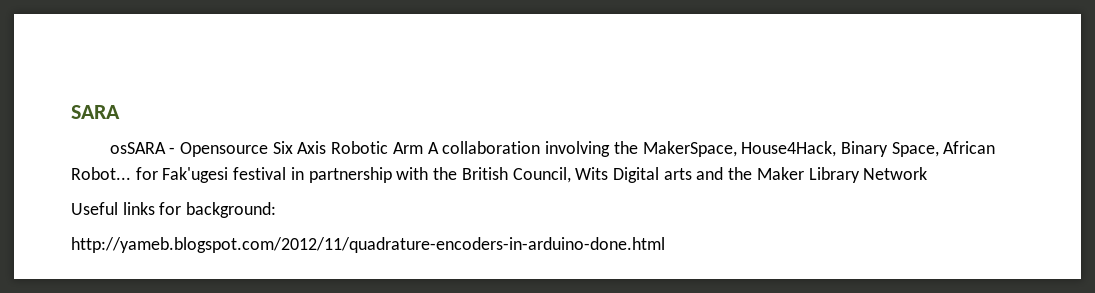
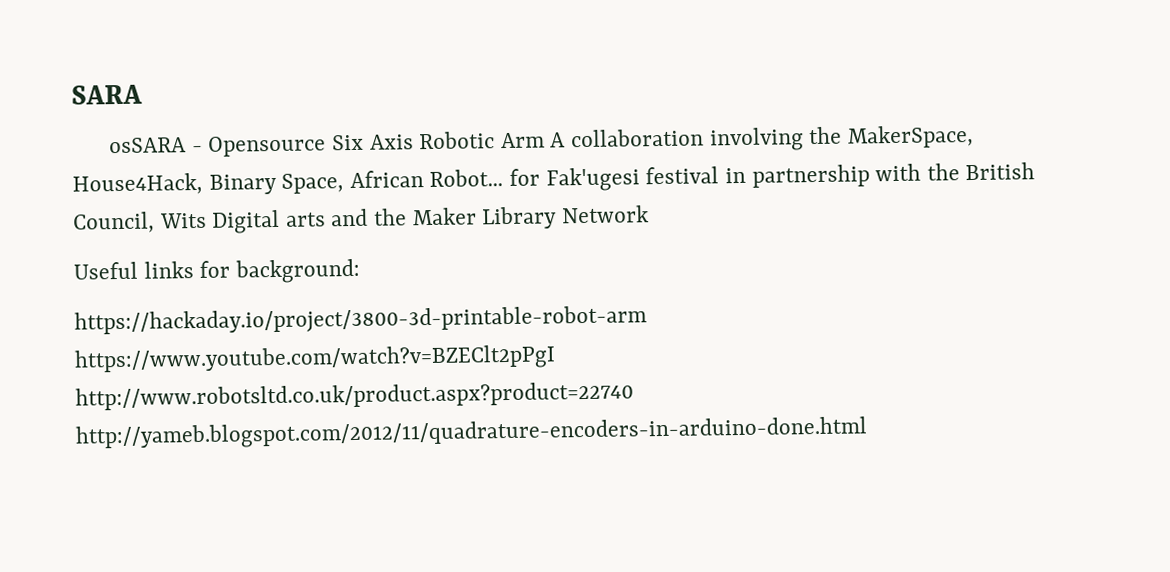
- http://yameb.blogspot.com/2012/11/quadrature-encoders-in-arduino-done.html
+ https://hackaday.io/project/3800-3d-printable-robot-arm https://www.youtube.com/watch?v=BZEClt2pPgI http://www.robotsltd.co.uk/product.aspx?product=22740 http://yameb.blogspot.com/2012/11/quadrature-encoders-in-arduino-done.html

